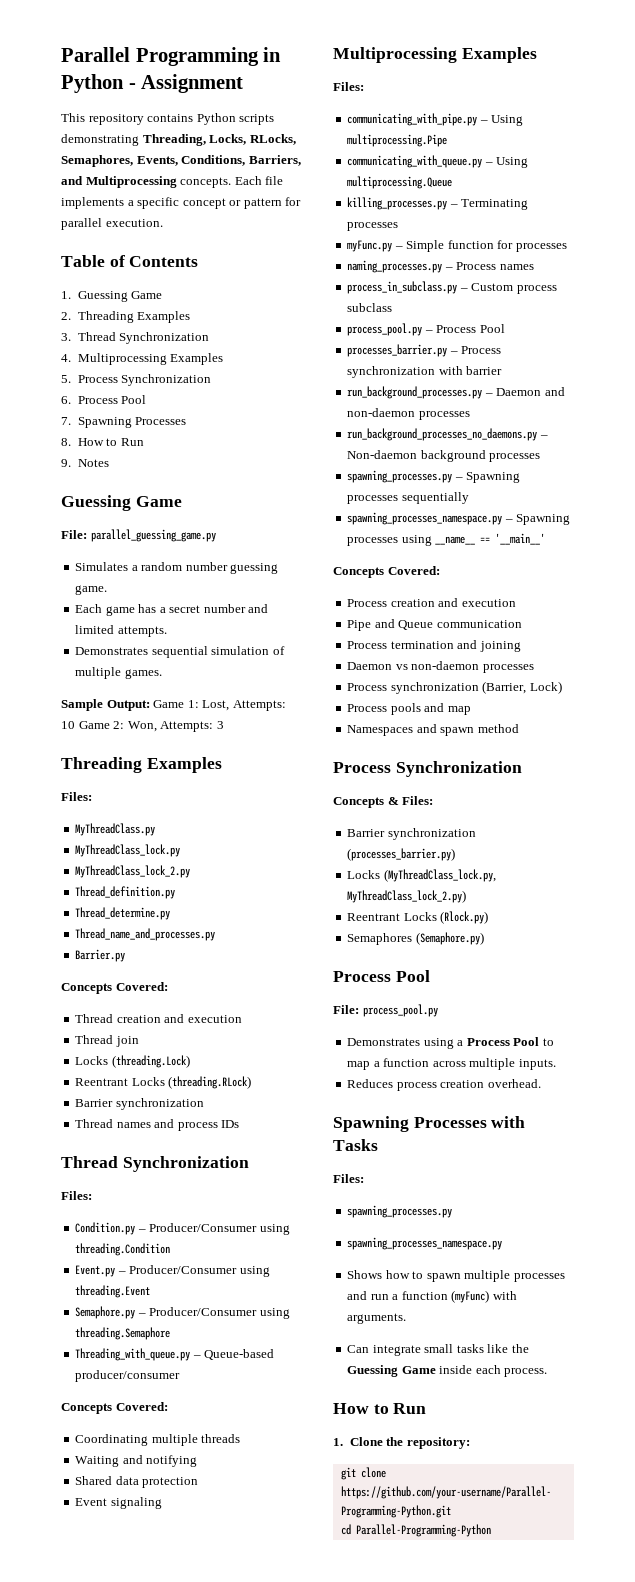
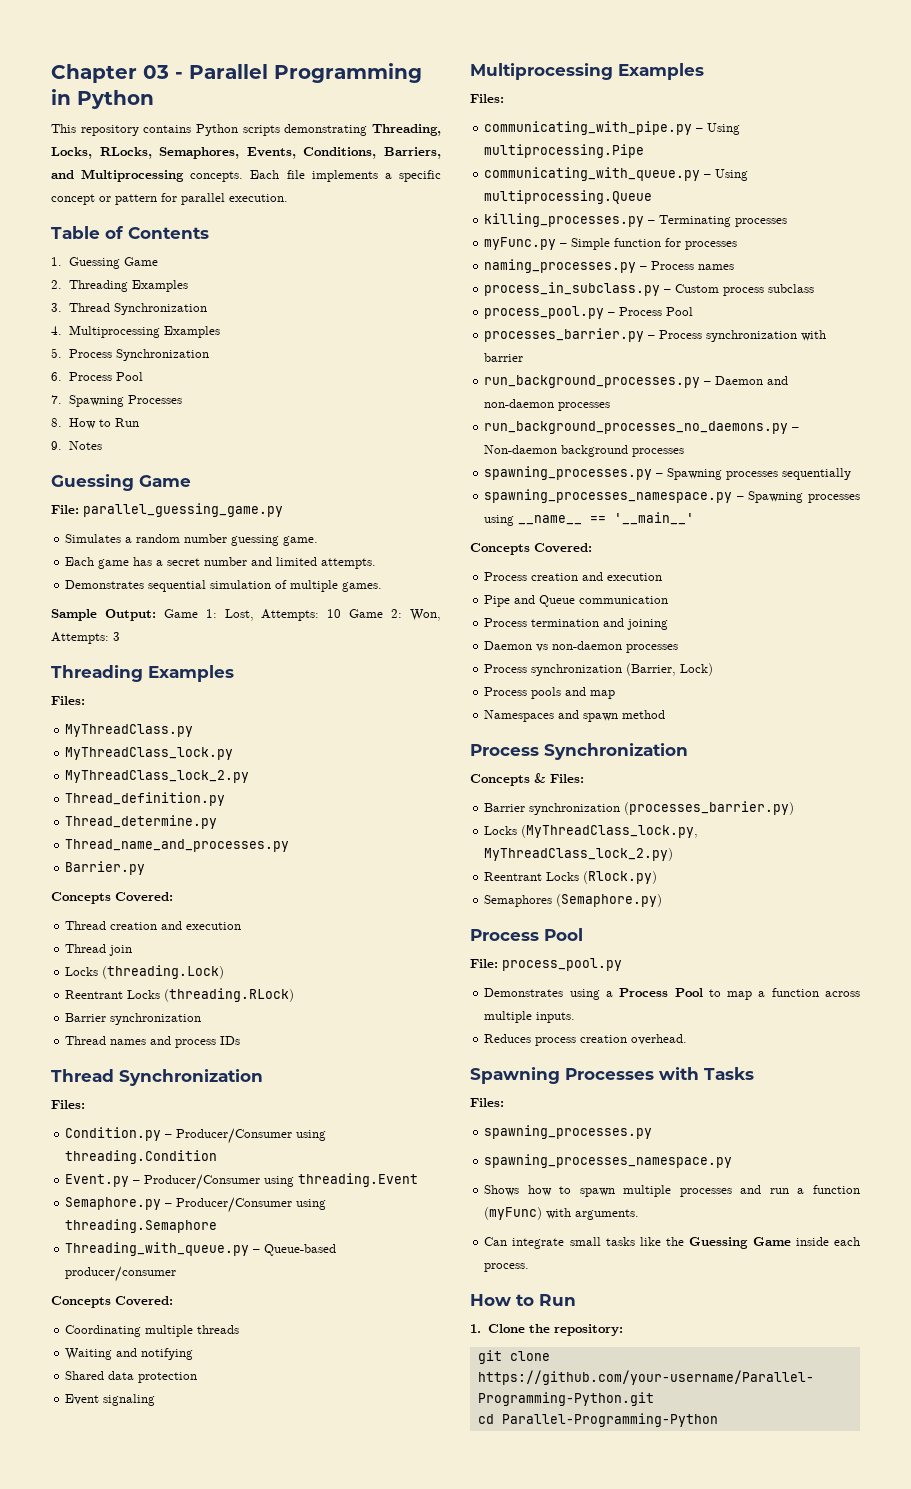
- Parallel Programming in Python - Assignment
+ Chapter 03 - Parallel Programming in Python

